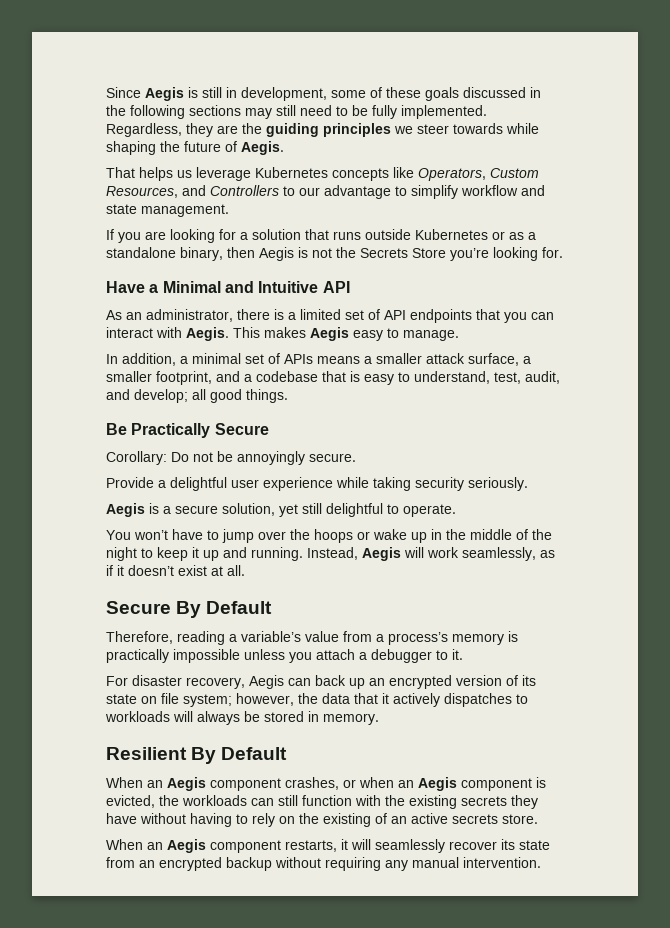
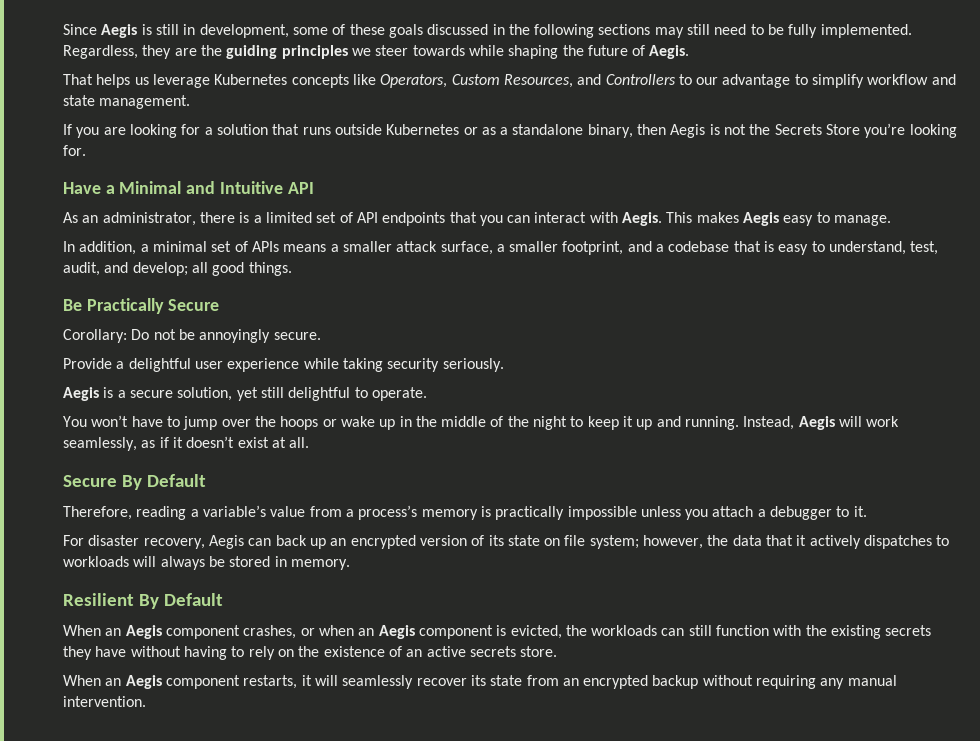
- When an Aegis component crashes, or when an Aegis component is evicted, the workloads can still function with the existing secrets they have without having to rely on the existing of an active secrets store.
+ When an Aegis component crashes, or when an Aegis component is evicted, the workloads can still function with the existing secrets they have without having to rely on the existence of an active secrets store.

